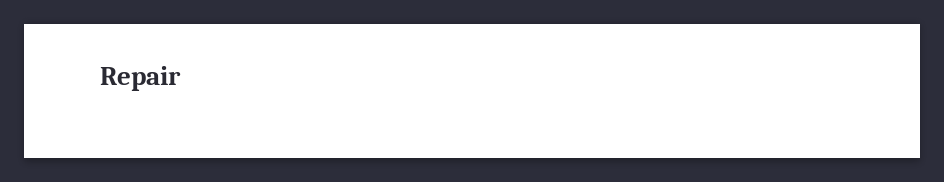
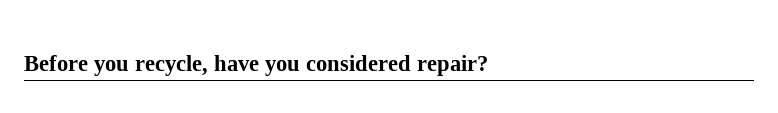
- Repair
+ Before you recycle, have you considered repair?

